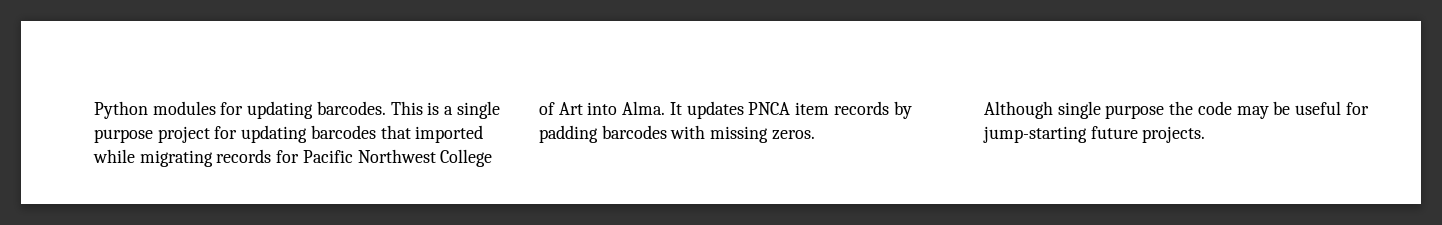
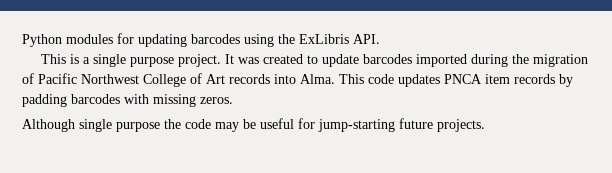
- Python modules for updating barcodes. This is a single purpose project for updating barcodes that imported while migrating records for Pacific Northwest College of Art into Alma.
+ Python modules for updating barcodes using the ExLibris API.
+ This is a single purpose project. It was created to update barcodes imported during the migration of Pacific Northwest College of Art records into Alma.
- It updates PNCA item records by padding barcodes with missing zeros.
+ This code updates PNCA item records by padding barcodes with missing zeros.

